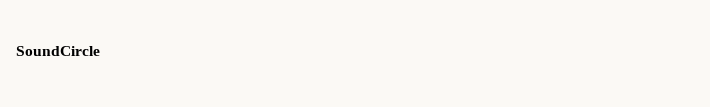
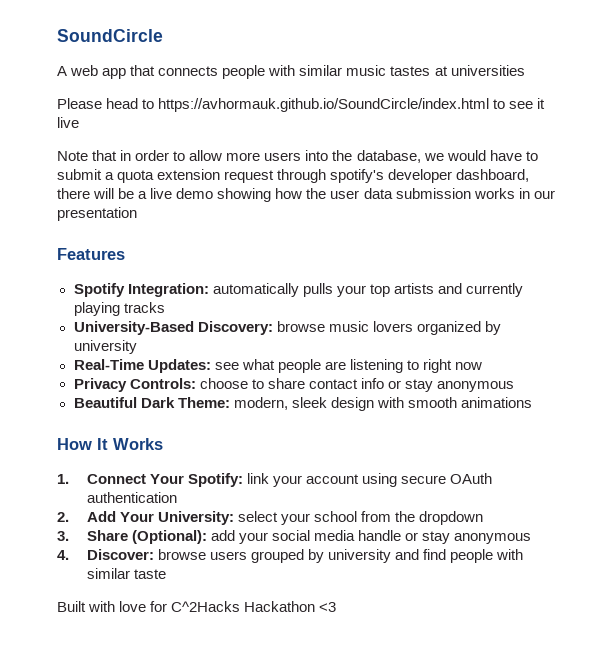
+ A web app that connects people with similar music tastes at universities
+ Please head to https://avhormauk.github.io/SoundCircle/index.html to see it live
+ Note that in order to allow more users into the database, we would have to submit a quota extension request through spotify's developer dashboard, there will be a live demo showing how the user data submission works in our presentation
+ Features
+ Spotify Integration: automatically pulls your top artists and currently playing tracks
+ University-Based Discovery: browse music lovers organized by university
+ Real-Time Updates: see what people are listening to right now
+ Privacy Controls: choose to share contact info or stay anonymous
+ Beautiful Dark Theme: modern, sleek design with smooth animations
+ How It Works
+ 1. Connect Your Spotify: link your account using secure OAuth authentication
+ 2. Add Your University: select your school from the dropdown
+ 3. Share (Optional): add your social media handle or stay anonymous
+ 4. Discover: browse users grouped by university and find people with similar taste
+ Built with love for C^2Hacks Hackathon <3

